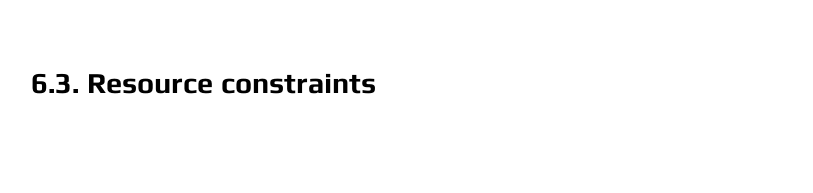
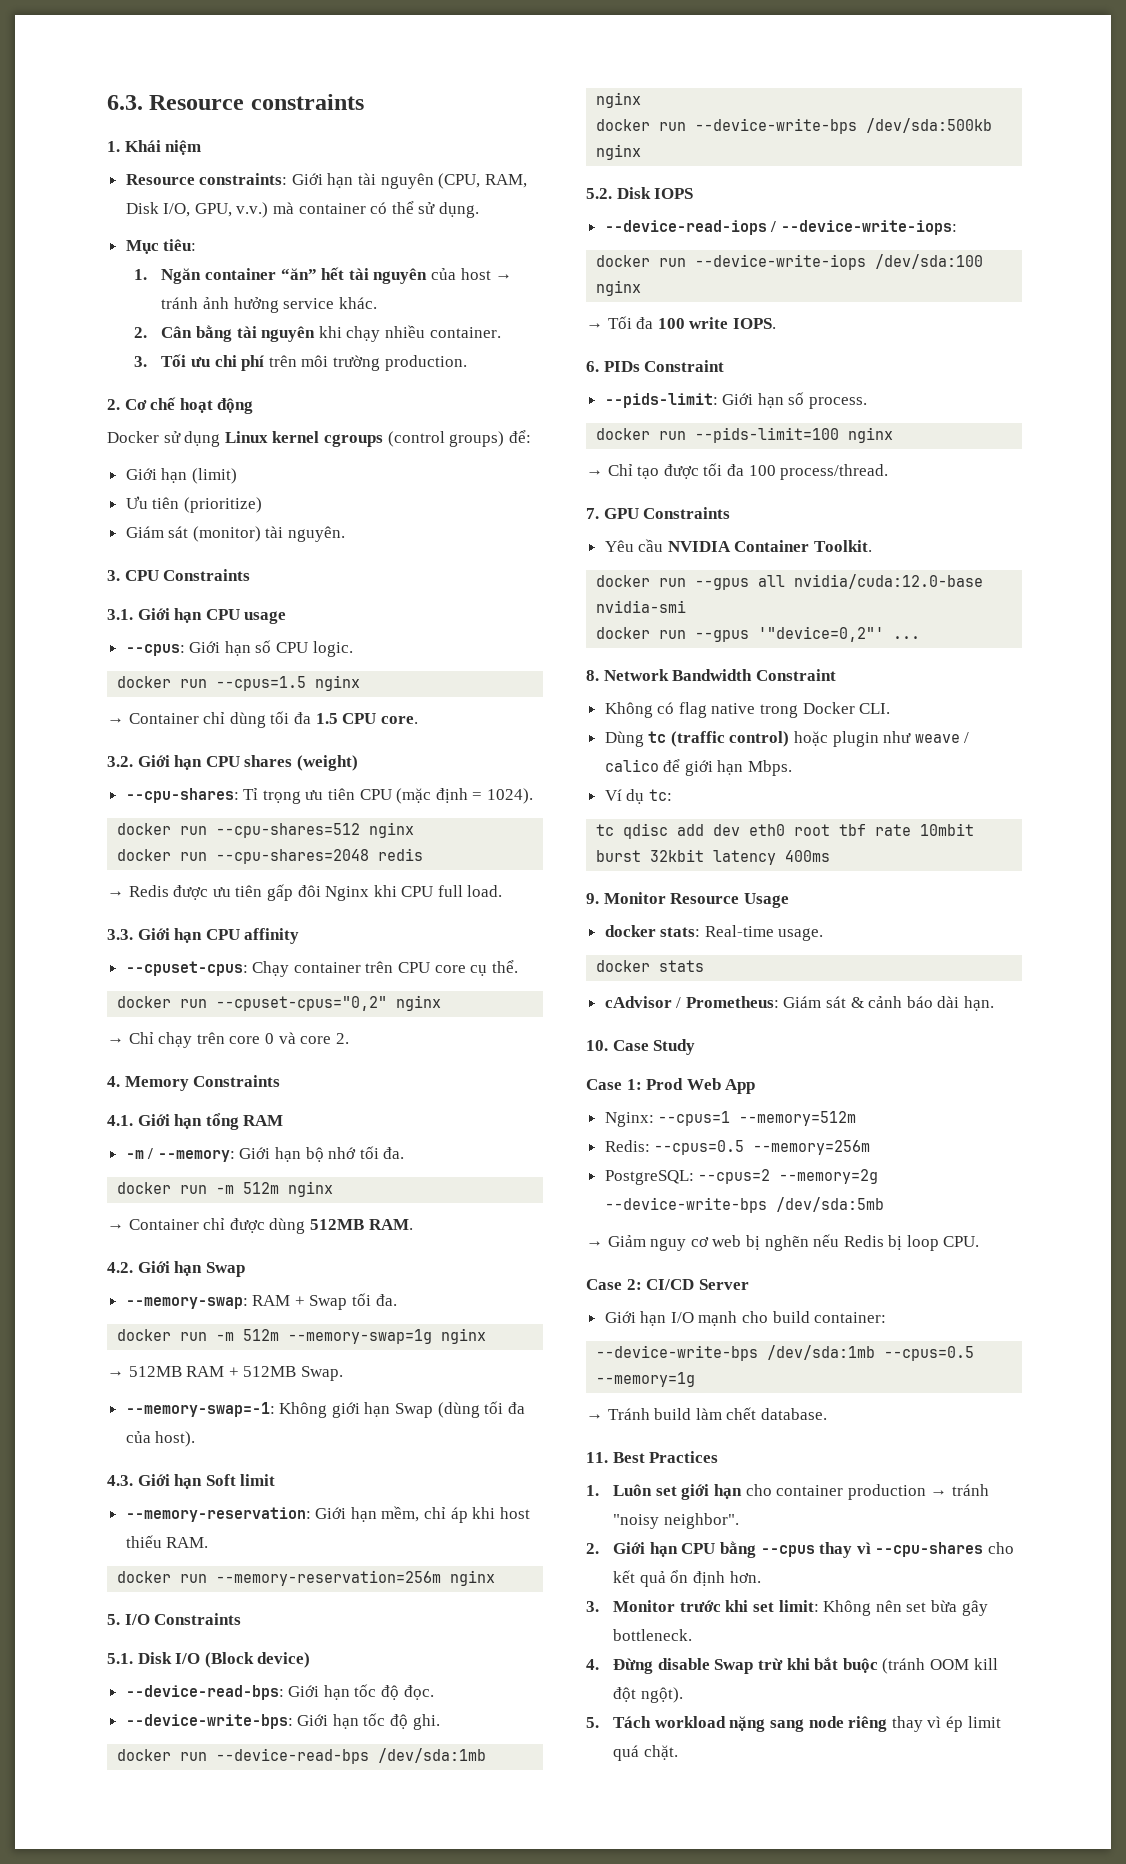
+ 1. Khái niệm
+ Resource constraints: Giới hạn tài nguyên (CPU, RAM, Disk I/O, GPU, v.v.) mà container có thể sử dụng.
+ Mục tiêu:
+ 1. Ngăn container “ăn” hết tài nguyên của host → tránh ảnh hưởng service khác.
+ 2. Cân bằng tài nguyên khi chạy nhiều container.
+ 3. Tối ưu chi phí trên môi trường production.
+ 2. Cơ chế hoạt động
+ Docker sử dụng Linux kernel cgroups (control groups) để:
+ Giới hạn (limit)
+ Ưu tiên (prioritize)
+ Giám sát (monitor) tài nguyên.
+ 3. CPU Constraints
+ 3.1. Giới hạn CPU usage
+ --cpus: Giới hạn số CPU logic.
+ docker run --cpus=1.5 nginx
+ → Container chỉ dùng tối đa 1.5 CPU core.
+ 3.2. Giới hạn CPU shares (weight)
+ --cpu-shares: Tỉ trọng ưu tiên CPU (mặc định = 1024).
+ docker run --cpu-shares=512 nginx
+ docker run --cpu-shares=2048 redis
+ → Redis được ưu tiên gấp đôi Nginx khi CPU full load.
+ 3.3. Giới hạn CPU affinity
+ --cpuset-cpus: Chạy container trên CPU core cụ thể.
+ docker run --cpuset-cpus="0,2" nginx
+ → Chỉ chạy trên core 0 và core 2.
+ 4. Memory Constraints
+ 4.1. Giới hạn tổng RAM
+ -m / --memory: Giới hạn bộ nhớ tối đa.
+ docker run -m 512m nginx
+ → Container chỉ được dùng 512MB RAM.
+ 4.2. Giới hạn Swap
+ --memory-swap: RAM + Swap tối đa.
+ docker run -m 512m --memory-swap=1g nginx
+ → 512MB RAM + 512MB Swap.
+ --memory-swap=-1: Không giới hạn Swap (dùng tối đa của host).
+ 4.3. Giới hạn Soft limit
+ --memory-reservation: Giới hạn mềm, chỉ áp khi host thiếu RAM.
+ docker run --memory-reservation=256m nginx
+ 5. I/O Constraints
+ 5.1. Disk I/O (Block device)
+ --device-read-bps: Giới hạn tốc độ đọc.
+ --device-write-bps: Giới hạn tốc độ ghi.
+ docker run --device-read-bps /dev/sda:1mb nginx
+ docker run --device-write-bps /dev/sda:500kb nginx
+ 5.2. Disk IOPS
+ --device-read-iops / --device-write-iops:
+ docker run --device-write-iops /dev/sda:100 nginx
+ → Tối đa 100 write IOPS.
+ 6. PIDs Constraint
+ --pids-limit: Giới hạn số process.
+ docker run --pids-limit=100 nginx
+ → Chỉ tạo được tối đa 100 process/thread.
+ 7. GPU Constraints
+ Yêu cầu NVIDIA Container Toolkit.
+ docker run --gpus all nvidia/cuda:12.0-base nvidia-smi
+ docker run --gpus '"device=0,2"' ...
+ 8. Network Bandwidth Constraint
+ Không có flag native trong Docker CLI.
+ Dùng tc (traffic control) hoặc plugin như weave / calico để giới hạn Mbps.
+ Ví dụ tc:
+ tc qdisc add dev eth0 root tbf rate 10mbit burst 32kbit latency 400ms
+ 9. Monitor Resource Usage
+ docker stats: Real-time usage.
+ docker stats
+ cAdvisor / Prometheus: Giám sát & cảnh báo dài hạn.
+ 10. Case Study
+ Case 1: Prod Web App
+ Nginx: --cpus=1 --memory=512m
+ Redis: --cpus=0.5 --memory=256m
+ PostgreSQL: --cpus=2 --memory=2g --device-write-bps /dev/sda:5mb
+ → Giảm nguy cơ web bị nghẽn nếu Redis bị loop CPU.
+ Case 2: CI/CD Server
+ Giới hạn I/O mạnh cho build container:
+ --device-write-bps /dev/sda:1mb --cpus=0.5 --memory=1g
+ → Tránh build làm chết database.
+ 11. Best Practices
+ 1. Luôn set giới hạn cho container production → tránh "noisy neighbor".
+ 2. Giới hạn CPU bằng --cpus thay vì --cpu-shares cho kết quả ổn định hơn.
+ 3. Monitor trước khi set limit: Không nên set bừa gây bottleneck.
+ 4. Đừng disable Swap trừ khi bắt buộc (tránh OOM kill đột ngột).
+ 5. Tách workload nặng sang node riêng thay vì ép limit quá chặt.

